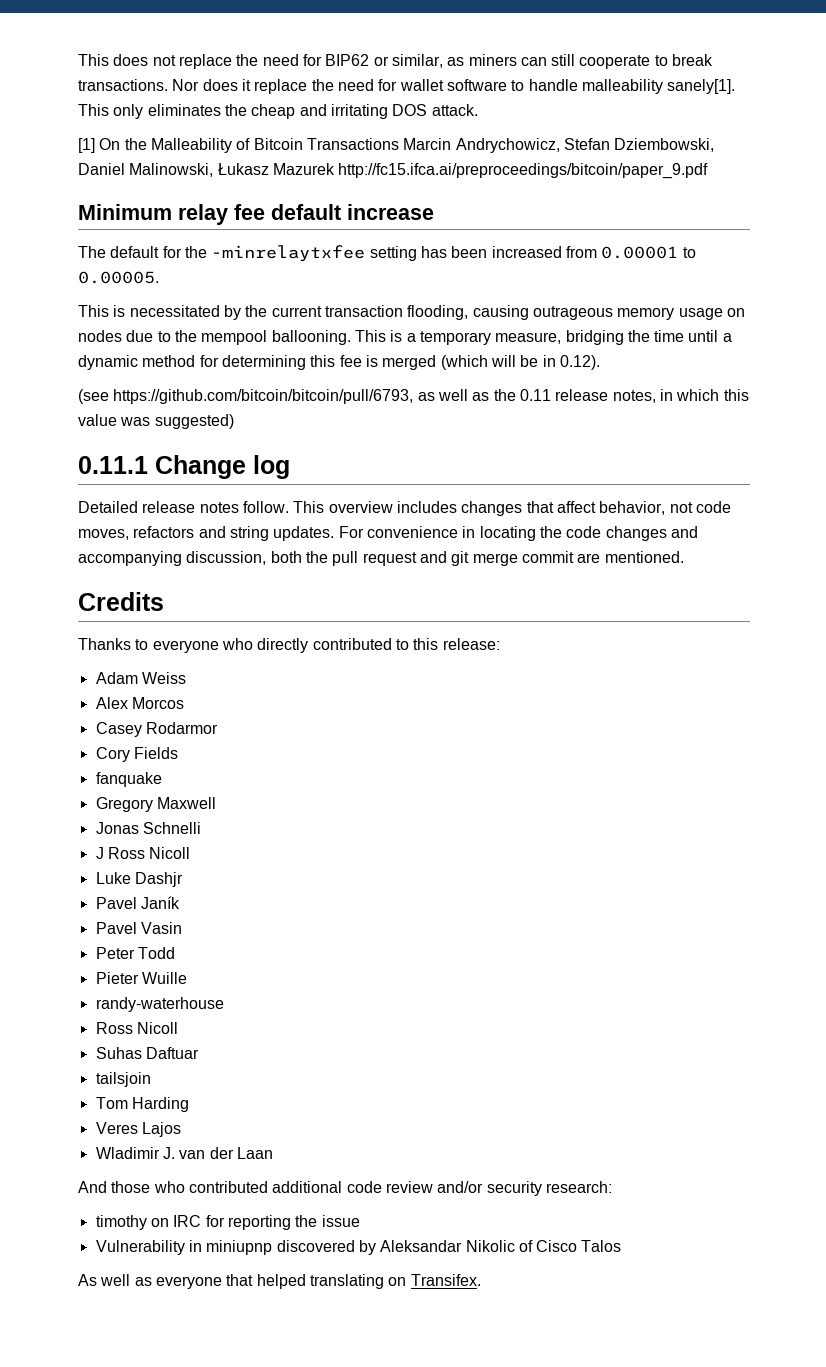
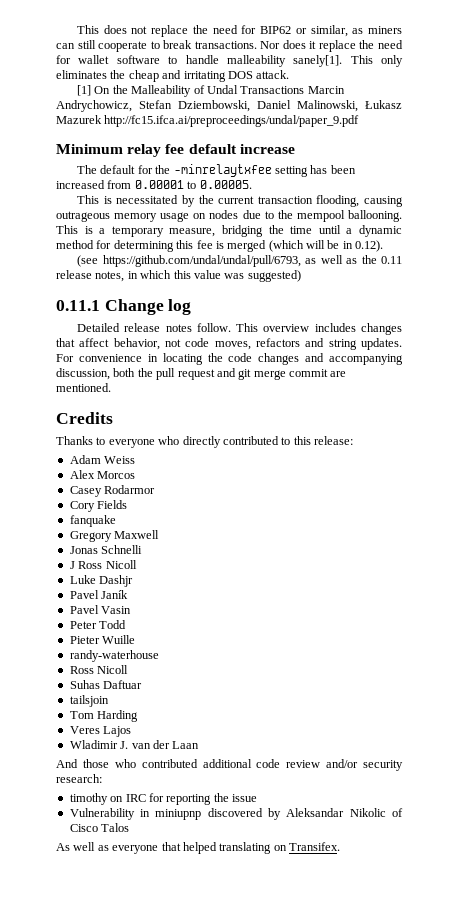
- [1] On the Malleability of Bitcoin Transactions Marcin Andrychowicz, Stefan Dziembowski, Daniel Malinowski, Łukasz Mazurek http://fc15.ifca.ai/preproceedings/bitcoin/paper_9.pdf
+ [1] On the Malleability of Undal Transactions Marcin Andrychowicz, Stefan Dziembowski, Daniel Malinowski, Łukasz Mazurek http://fc15.ifca.ai/preproceedings/undal/paper_9.pdf
- (see https://github.com/bitcoin/bitcoin/pull/6793, as well as the 0.11 release notes, in which this value was suggested)
+ (see https://github.com/undal/undal/pull/6793, as well as the 0.11 release notes, in which this value was suggested)

